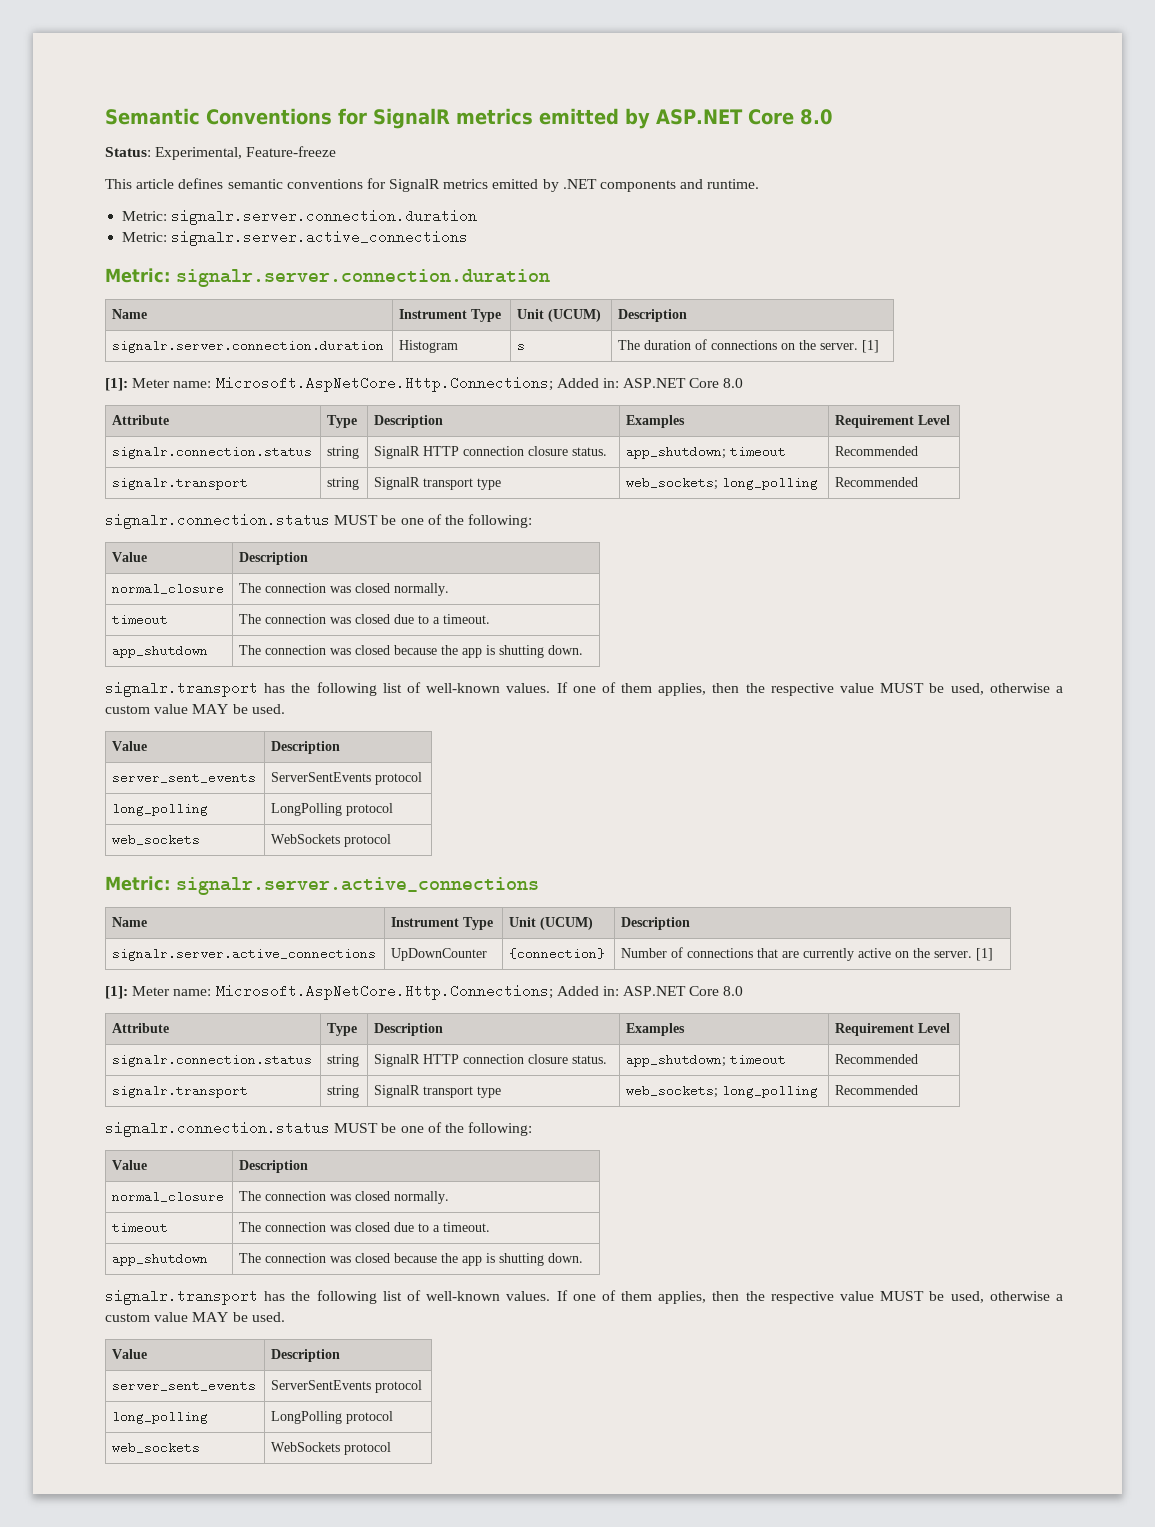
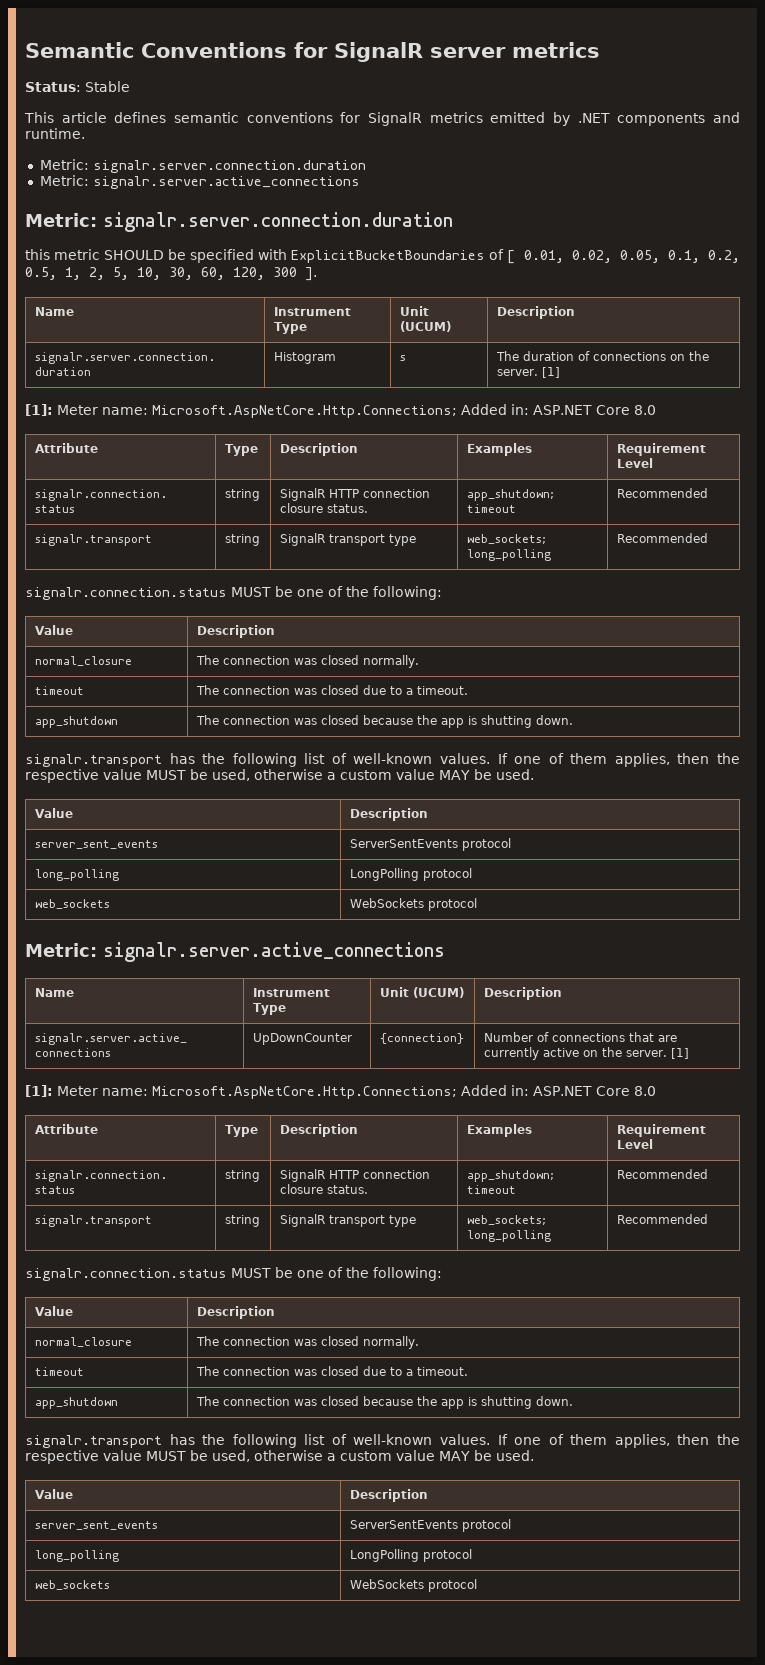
- Semantic Conventions for SignalR metrics emitted by ASP.NET Core 8.0
+ Semantic Conventions for SignalR server metrics
- Status: Experimental, Feature-freeze
+ Status: Stable
+ this metric SHOULD be specified with ExplicitBucketBoundaries of [ 0.01, 0.02, 0.05, 0.1, 0.2, 0.5, 1, 2, 5, 10, 30, 60, 120, 300 ].

